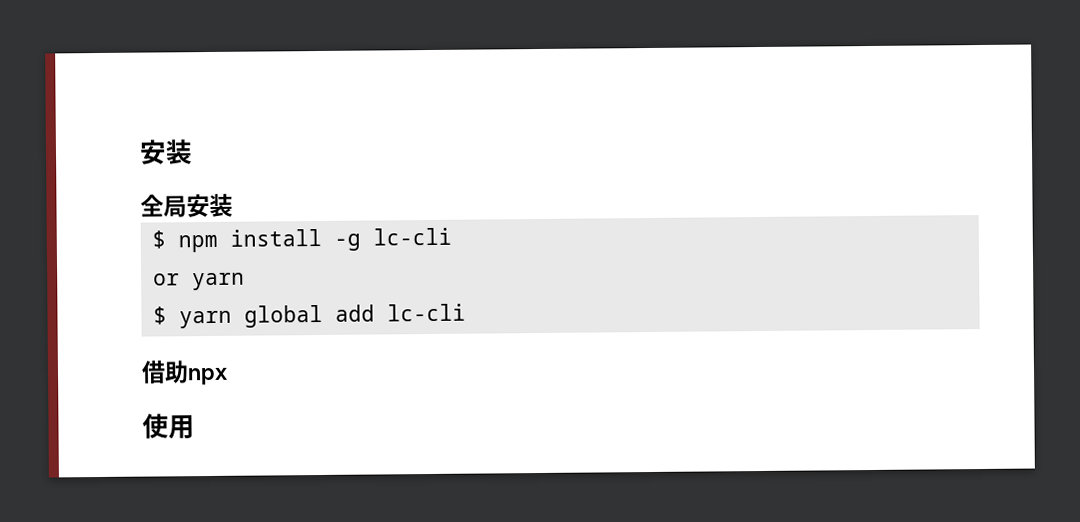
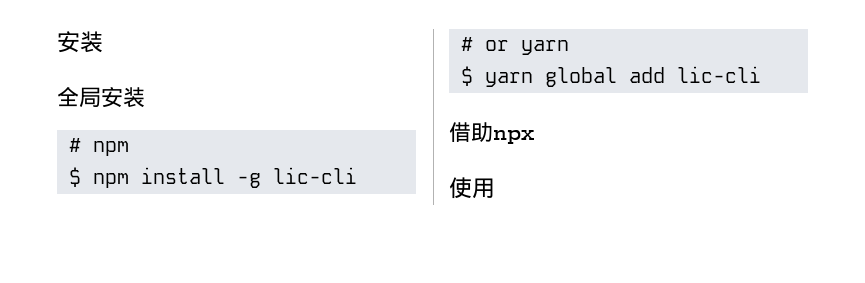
+ # npm
- $ npm install -g lc-cli
- or yarn
+ $ npm install -g lic-cli
+ # or yarn
- $ yarn global add lc-cli
+ $ yarn global add lic-cli

